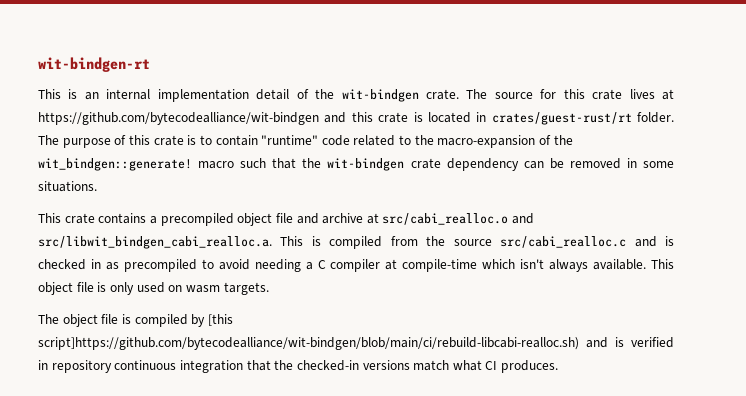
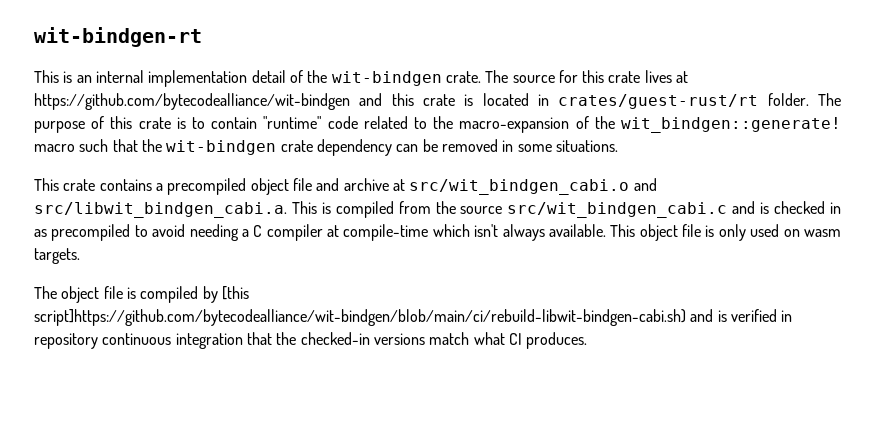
- This crate contains a precompiled object file and archive at src/cabi_realloc.o and src/libwit_bindgen_cabi_realloc.a. This is compiled from the source src/cabi_realloc.c and is checked in as precompiled to avoid needing a C compiler at compile-time which isn't always available.
+ This crate contains a precompiled object file and archive at src/wit_bindgen_cabi.o and src/libwit_bindgen_cabi.a. This is compiled from the source src/wit_bindgen_cabi.c and is checked in as precompiled to avoid needing a C compiler at compile-time which isn't always available.
- The object file is compiled by [this script]https://github.com/bytecodealliance/wit-bindgen/blob/main/ci/rebuild-libcabi-realloc.sh) and is verified in repository continuous integration that the checked-in versions match what CI produces.
+ The object file is compiled by [this script]https://github.com/bytecodealliance/wit-bindgen/blob/main/ci/rebuild-libwit-bindgen-cabi.sh) and is verified in repository continuous integration that the checked-in versions match what CI produces.

